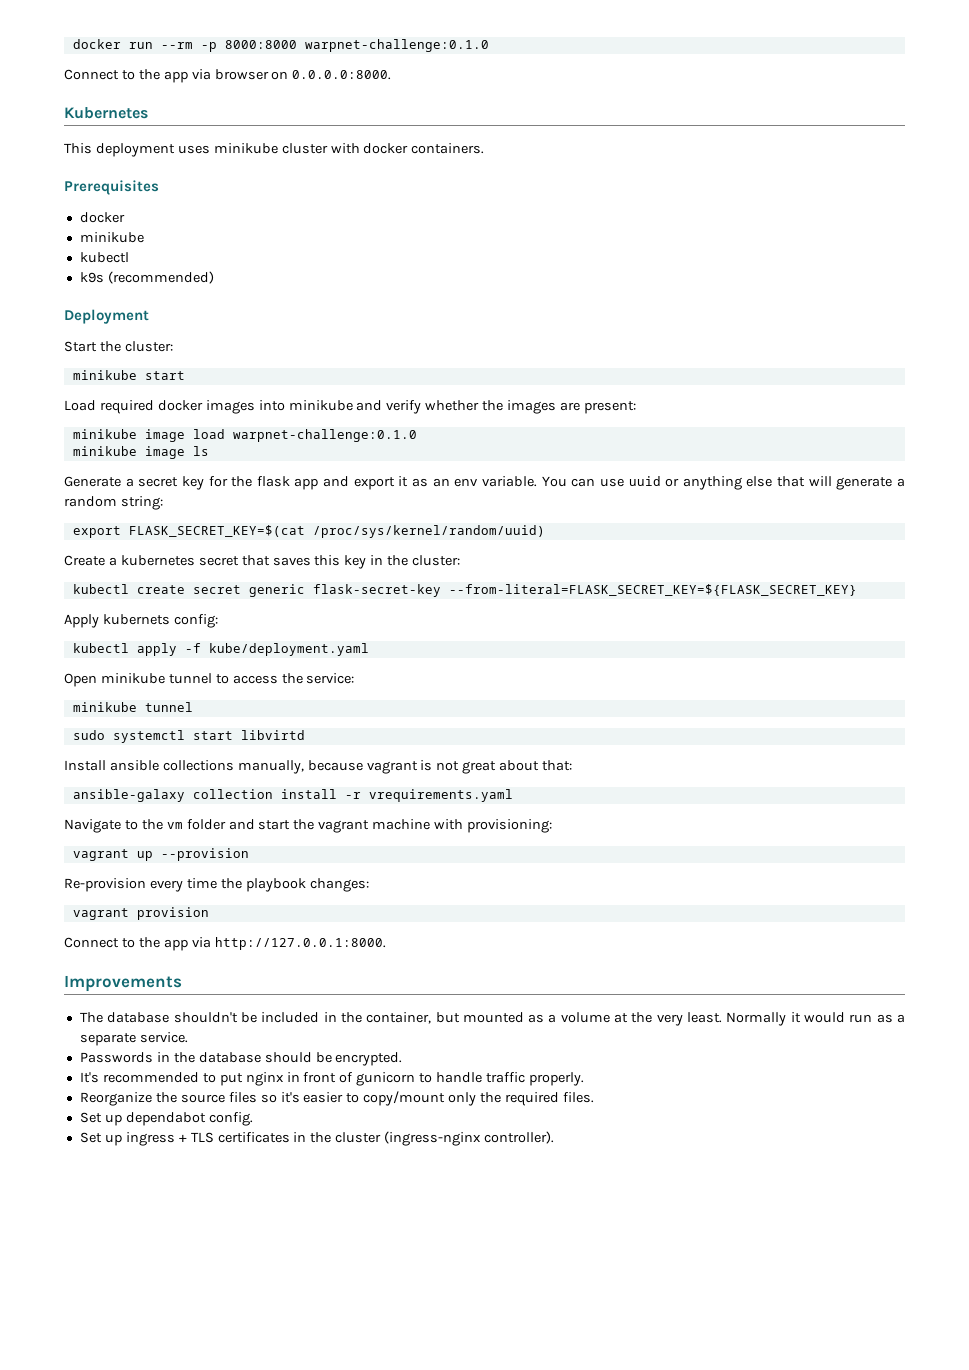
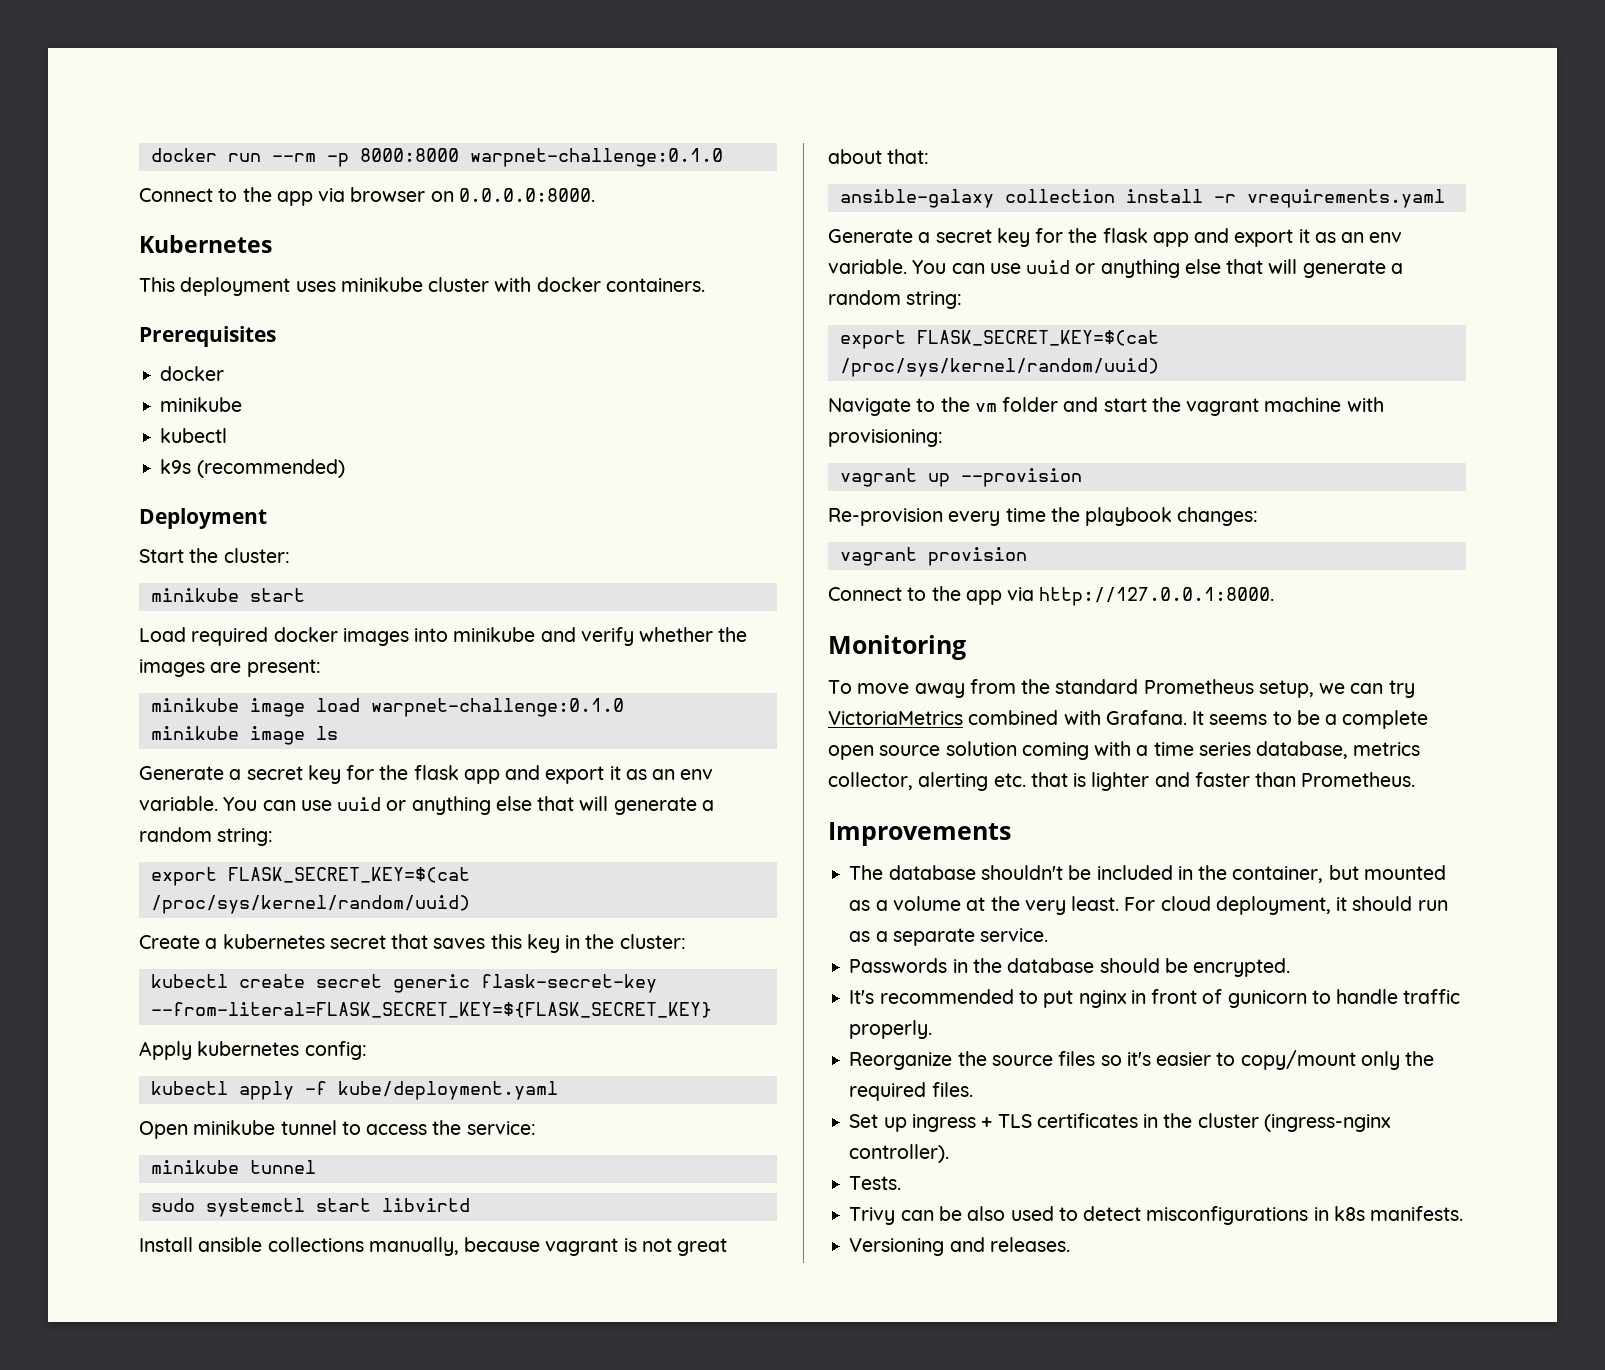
- Apply kubernets config:
+ Apply kubernetes config:
  ansible-galaxy collection install -r vrequirements.yaml
+ Generate a secret key for the flask app and export it as an env variable. You can use uuid or anything else that will generate a random string:
+ export FLASK_SECRET_KEY=$(cat /proc/sys/kernel/random/uuid)
+ Monitoring
+ To move away from the standard Prometheus setup, we can try VictoriaMetrics combined with Grafana. It seems to be a complete open source solution coming with a time series database, metrics collector, alerting etc. that is lighter and faster than Prometheus.
- Normally it would run as a separate service.
+ For cloud deployment, it should run as a separate service.
- Set up dependabot config.
+ Tests.
+ Trivy can be also used to detect misconfigurations in k8s manifests.
+ Versioning and releases.

